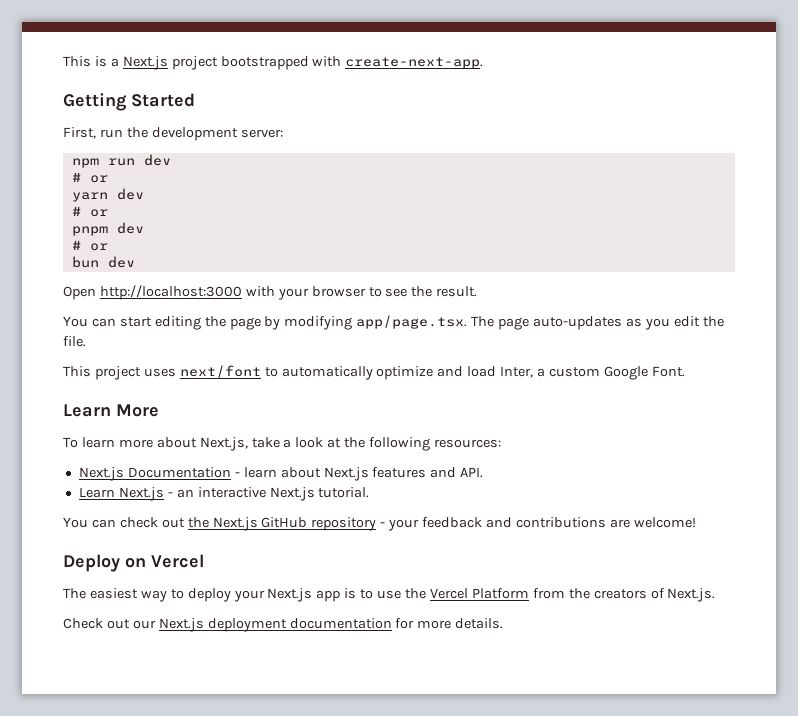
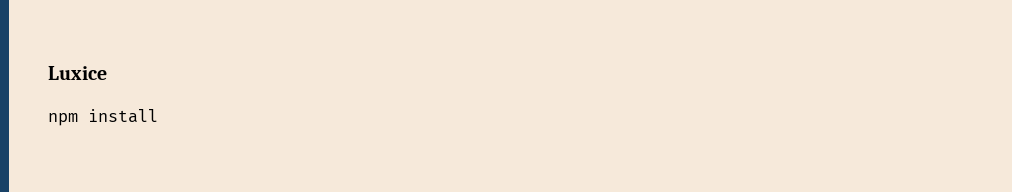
- This is a Next.js project bootstrapped with create-next-app.
- Getting Started
- First, run the development server:
- npm run dev
- # or
- yarn dev
- # or
- pnpm dev
- # or
- bun dev
- Open http://localhost:3000 with your browser to see the result.
- You can start editing the page by modifying app/page.tsx. The page auto-updates as you edit the file.
- This project uses next/font to automatically optimize and load Inter, a custom Google Font.
- Learn More
- To learn more about Next.js, take a look at the following resources:
- Next.js Documentation - learn about Next.js features and API.
- Learn Next.js - an interactive Next.js tutorial.
- You can check out the Next.js GitHub repository - your feedback and contributions are welcome!
- Deploy on Vercel
- The easiest way to deploy your Next.js app is to use the Vercel Platform from the creators of Next.js.
- Check out our Next.js deployment documentation for more details.
+ Luxice
+ npm install

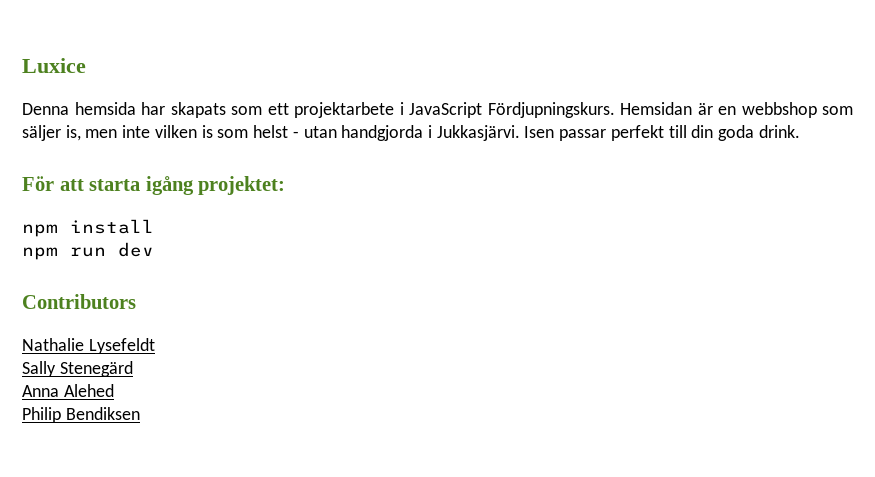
+ Denna hemsida har skapats som ett projektarbete i JavaScript Fördjupningskurs. Hemsidan är en webbshop som säljer is, men inte vilken is som helst - utan handgjorda i Jukkasjärvi. Isen passar perfekt till din goda drink.
+ För att starta igång projektet:
  npm install
+ npm run dev
+ Contributors
+ Nathalie Lysefeldt
+ Sally Stenegärd
+ Anna Alehed
+ Philip Bendiksen

